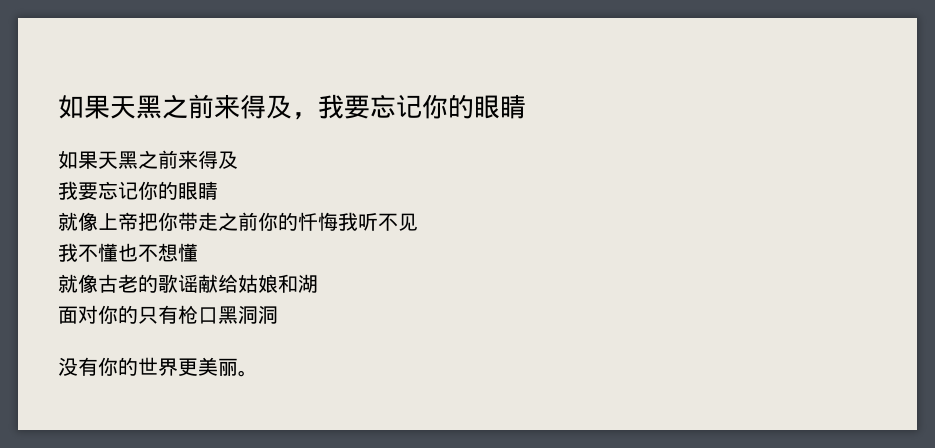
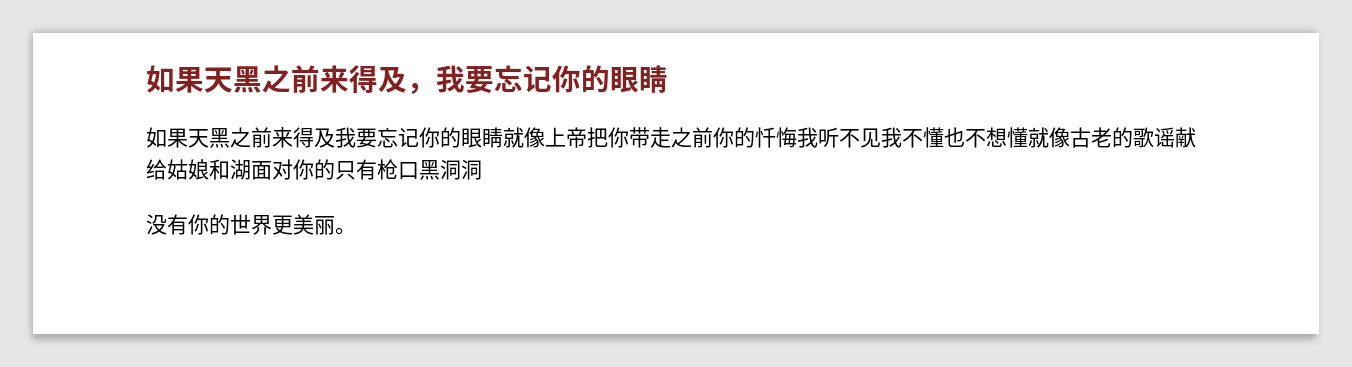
  如果天黑之前来得及，我要忘记你的眼睛
- 如果天黑之前来得及
- 我要忘记你的眼睛
- 就像上帝把你带走之前你的忏悔我听不见
- 我不懂也不想懂
- 就像古老的歌谣献给姑娘和湖
- 面对你的只有枪口黑洞洞
+ 如果天黑之前来得及我要忘记你的眼睛就像上帝把你带走之前你的忏悔我听不见我不懂也不想懂就像古老的歌谣献给姑娘和湖面对你的只有枪口黑洞洞

